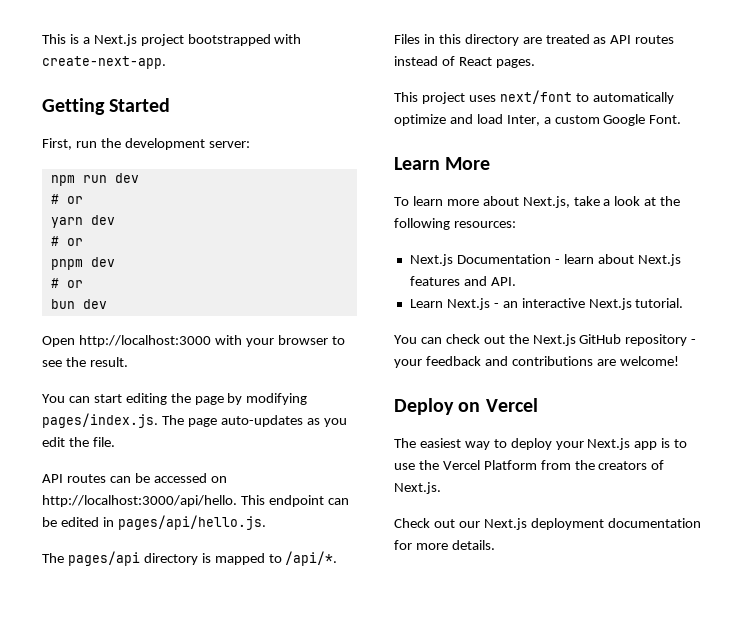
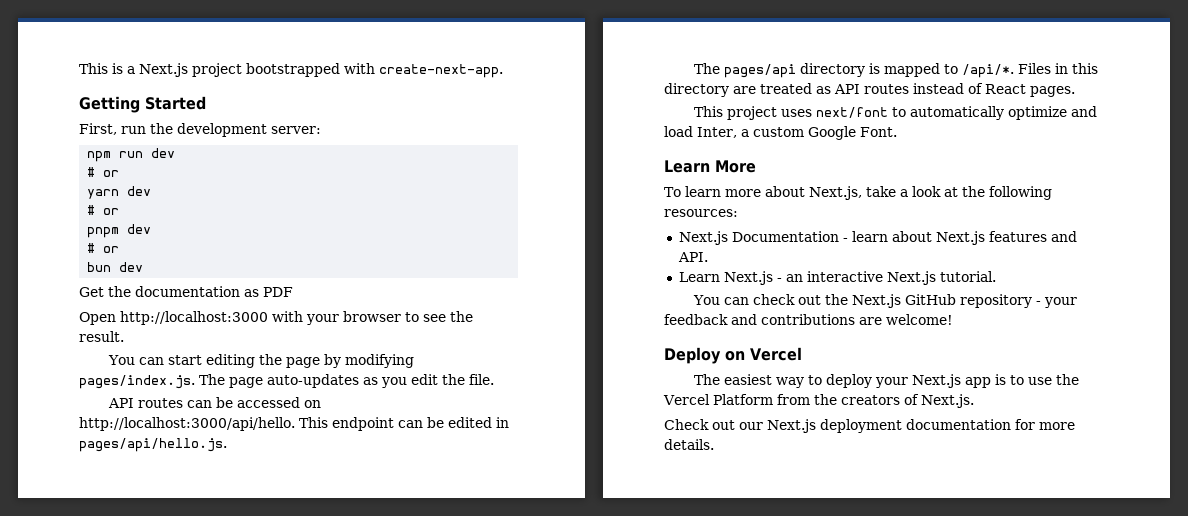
+ Get the documentation as PDF

